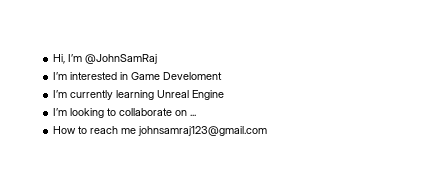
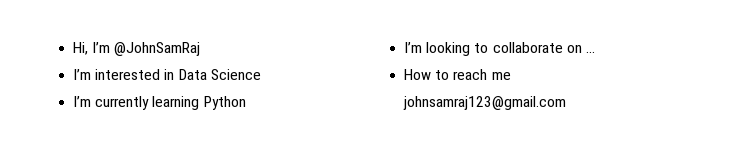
- I’m interested in Game Develoment
+ I’m interested in Data Science
- I’m currently learning Unreal Engine
+ I’m currently learning Python

